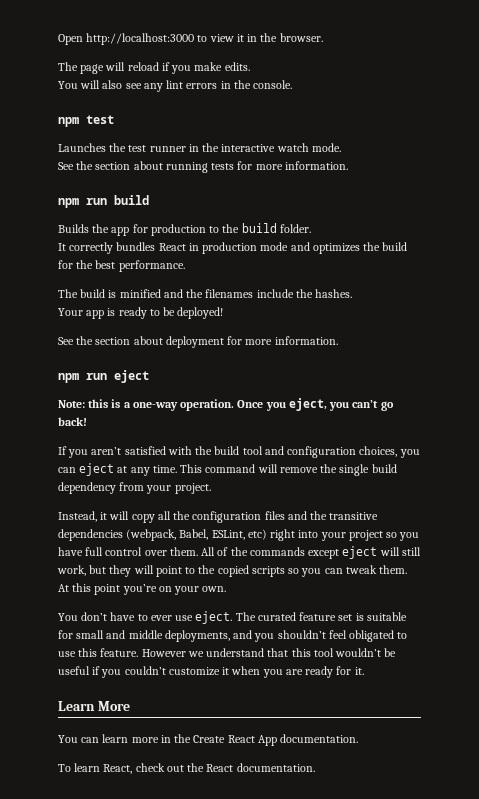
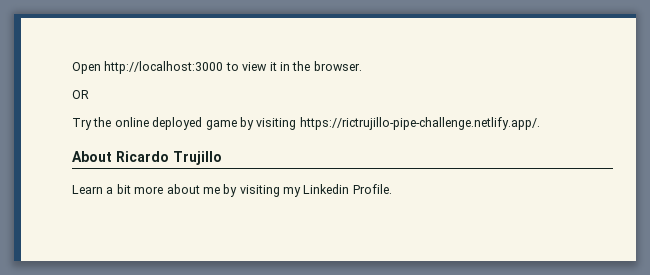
- The page will reload if you make edits.
- You will also see any lint errors in the console.
- npm test
- Launches the test runner in the interactive watch mode.
- See the section about running tests for more information.
- npm run build
- Builds the app for production to the build folder.
- It correctly bundles React in production mode and optimizes the build for the best performance.
- The build is minified and the filenames include the hashes.
- Your app is ready to be deployed!
- See the section about deployment for more information.
- npm run eject
- Note: this is a one-way operation. Once you eject, you can’t go back!
- If you aren’t satisfied with the build tool and configuration choices, you can eject at any time. This command will remove the single build dependency from your project.
- Instead, it will copy all the configuration files and the transitive dependencies (webpack, Babel, ESLint, etc) right into your project so you have full control over them. All of the commands except eject will still work, but they will point to the copied scripts so you can tweak them. At this point you’re on your own.
- You don’t have to ever use eject. The curated feature set is suitable for small and middle deployments, and you shouldn’t feel obligated to use this feature. However we understand that this tool wouldn’t be useful if you couldn’t customize it when you are ready for it.
- Learn More
- You can learn more in the Create React App documentation.
- To learn React, check out the React documentation.
+ OR
+ Try the online deployed game by visiting https://rictrujillo-pipe-challenge.netlify.app/.
+ About Ricardo Trujillo
+ Learn a bit more about me by visiting my Linkedin Profile.

